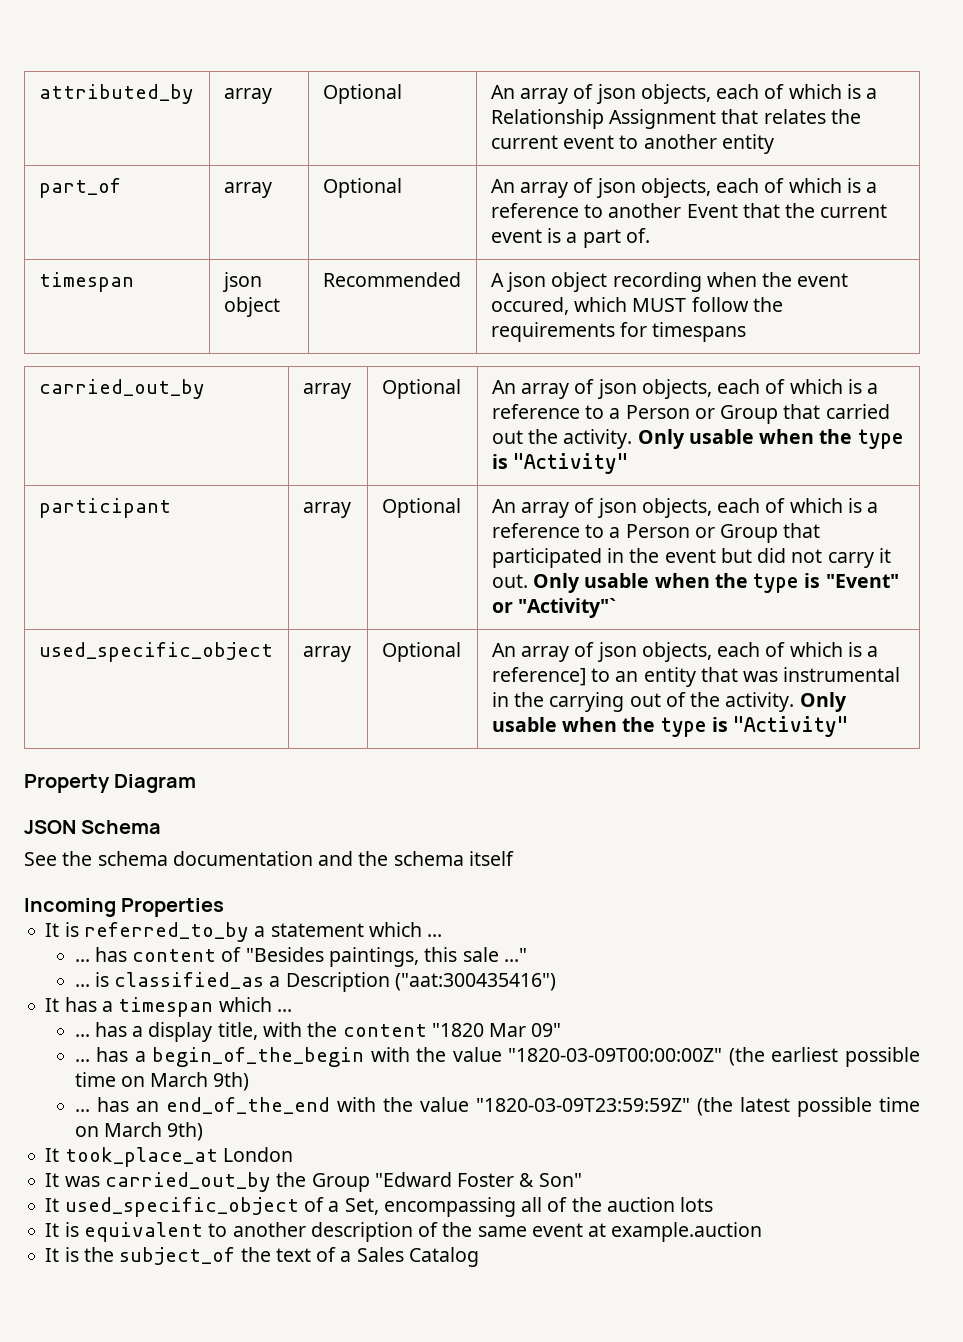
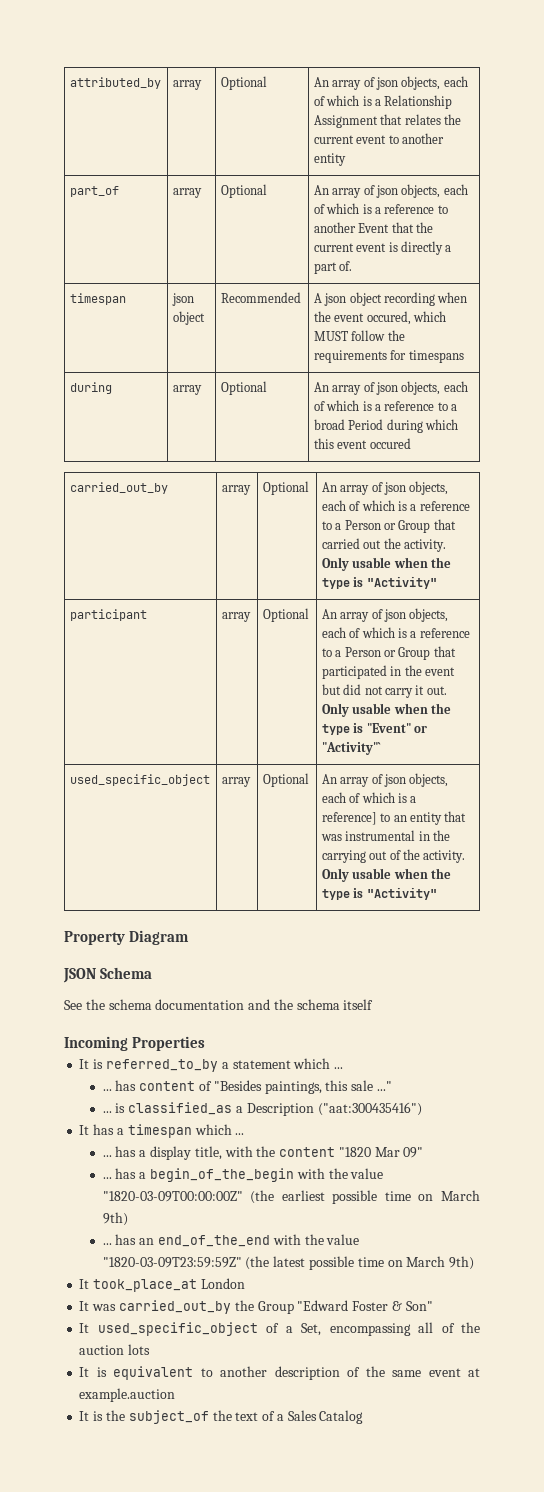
- part_of | array | Optional | An array of json objects, each of which is a reference to another Event that the current event is a part of.
+ part_of | array | Optional | An array of json objects, each of which is a reference to another Event that the current event is directly a part of.
+ during | array | Optional | An array of json objects, each of which is a reference to a broad Period during which this event occured

